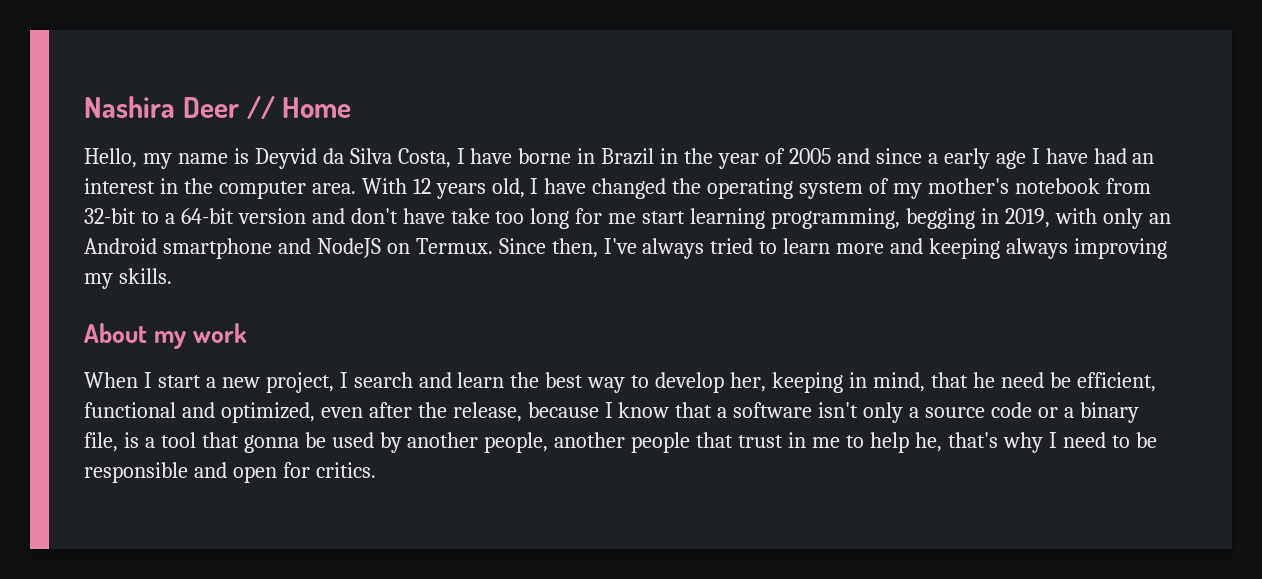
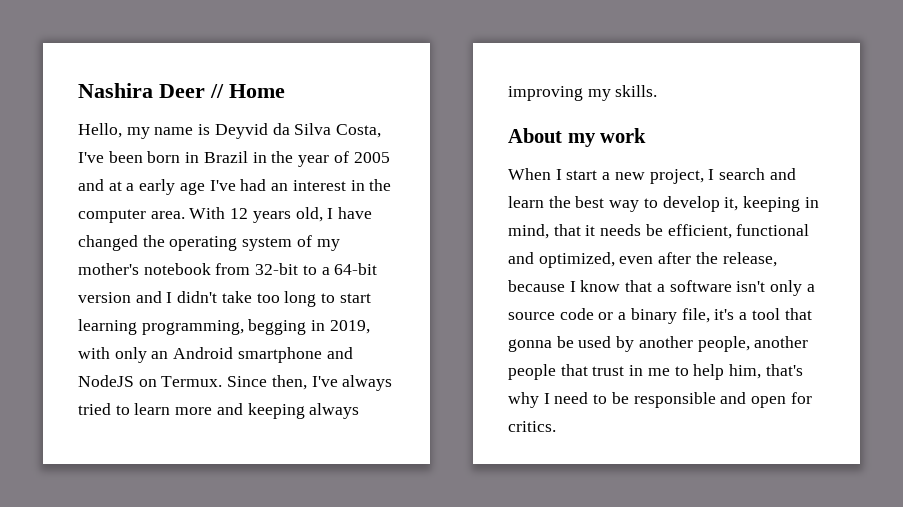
- Hello, my name is Deyvid da Silva Costa, I have borne in Brazil in the year of 2005 and since a early age I have had an interest in the computer area.
+ Hello, my name is Deyvid da Silva Costa, I've been born in Brazil in the year of 2005 and at a early age I've had an interest in the computer area.
- With 12 years old, I have changed the operating system of my mother's notebook from 32-bit to a 64-bit version and don't have take too long for me start learning programming, begging in 2019, with only an Android smartphone and NodeJS on Termux.
+ With 12 years old, I have changed the operating system of my mother's notebook from 32-bit to a 64-bit version and I didn't take too long to start learning programming, begging in 2019, with only an Android smartphone and NodeJS on Termux.
- When I start a new project, I search and learn the best way to develop her, keeping in mind, that he need be efficient, functional and optimized, even after the release, because I know that a software isn't only a source code or a binary file, is a tool that gonna be used by another people, another people that trust in me to help he, that's why I need to be responsible and open for critics.
+ When I start a new project, I search and learn the best way to develop it, keeping in mind, that it needs be efficient, functional and optimized, even after the release, because I know that a software isn't only a source code or a binary file, it's a tool that gonna be used by another people, another people that trust in me to help him, that's why I need to be responsible and open for critics.

